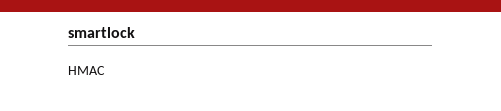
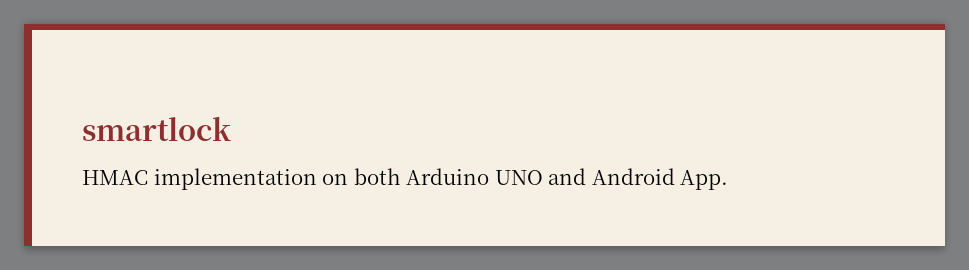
- HMAC
+ HMAC implementation on both Arduino UNO and Android App.

